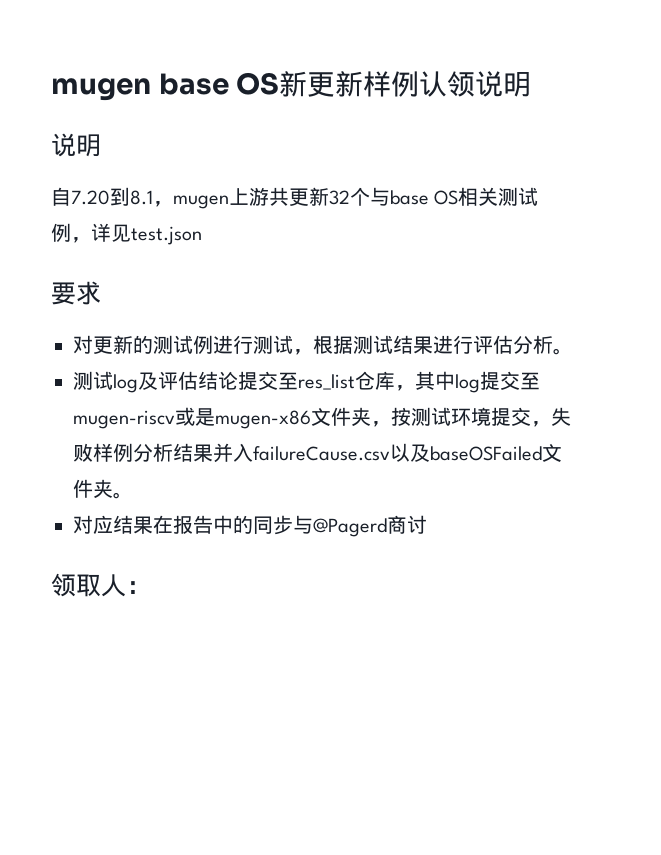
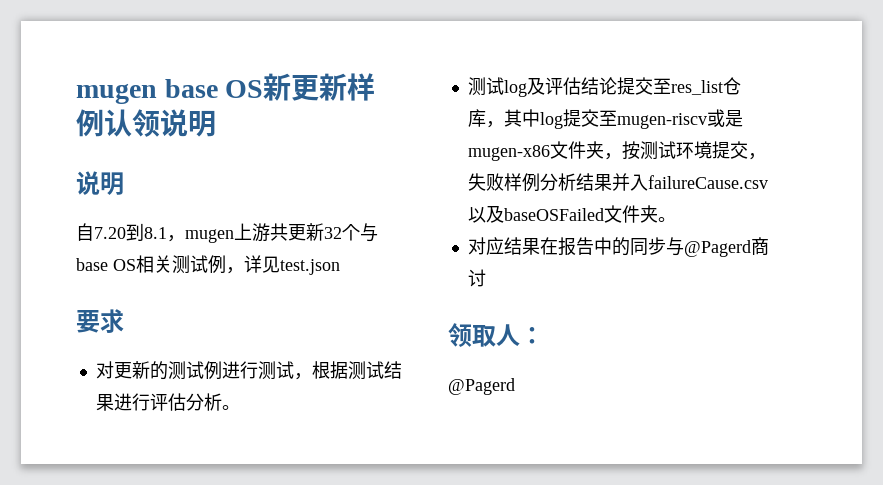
  领取人：
+ @Pagerd

